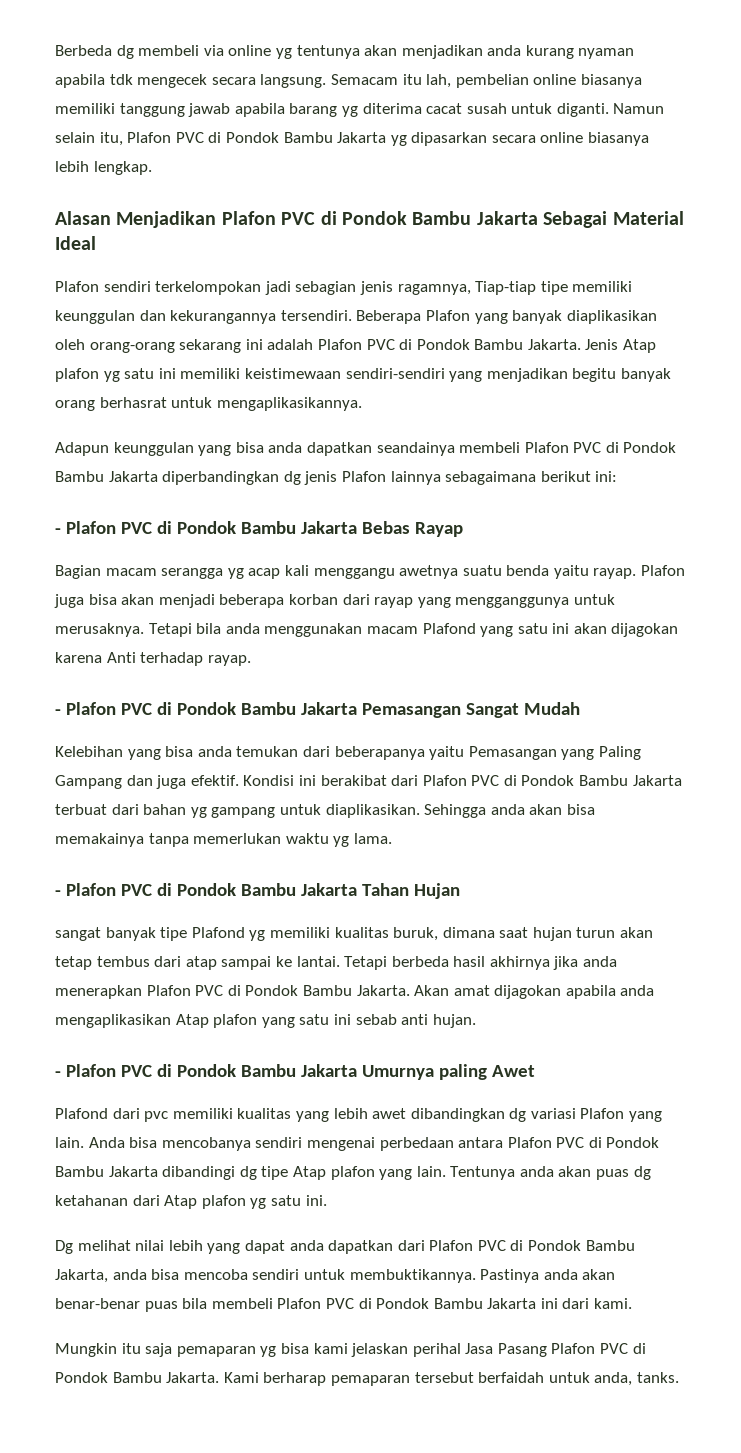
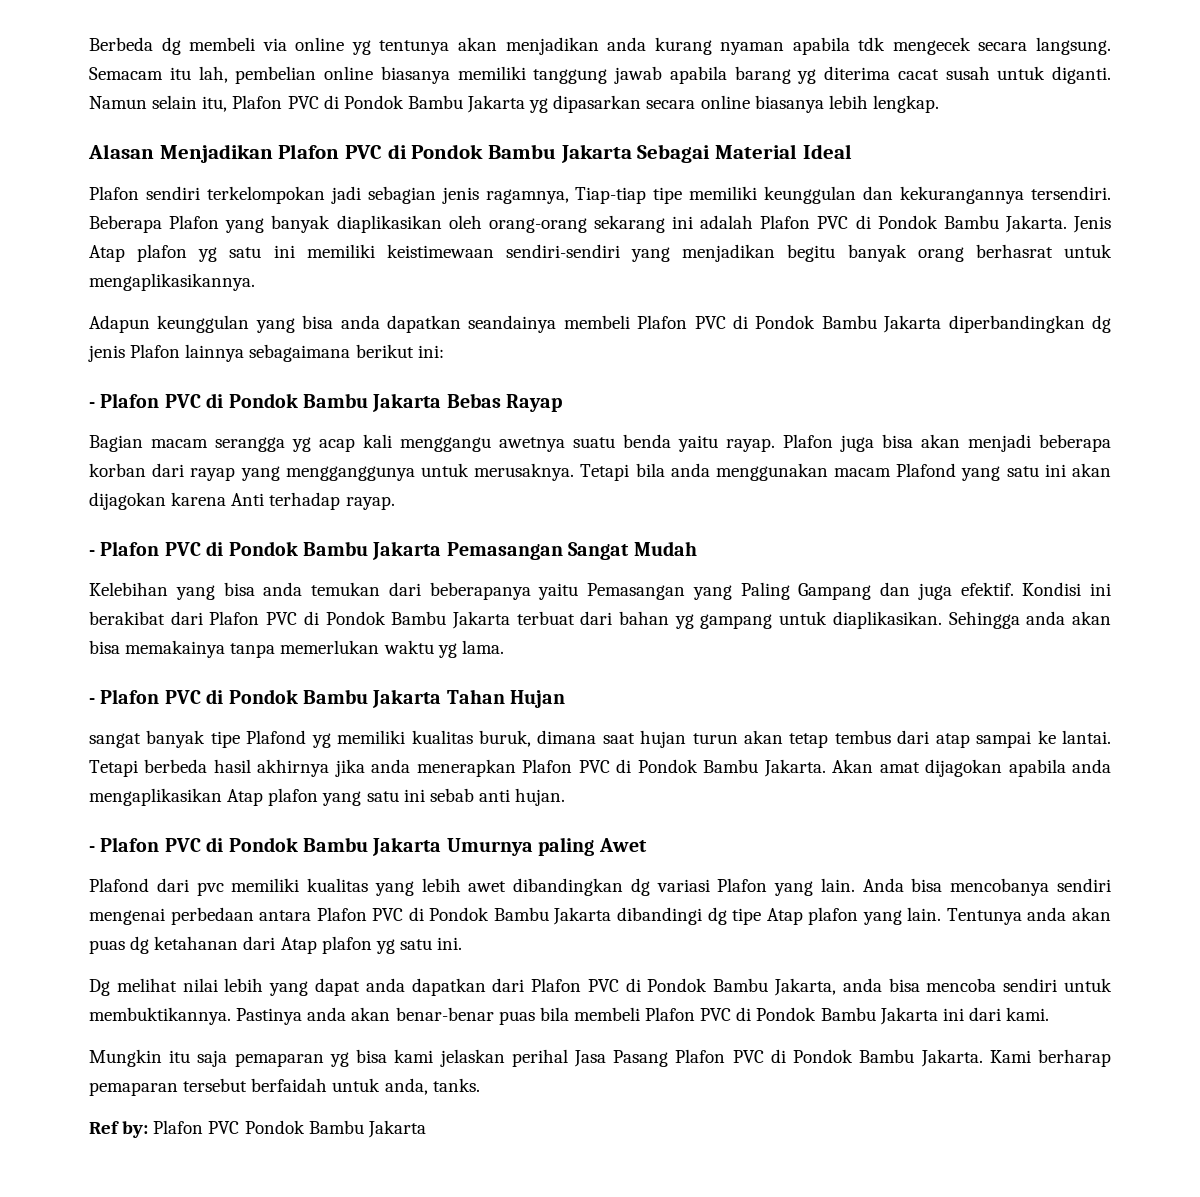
+ Ref by: Plafon PVC Pondok Bambu Jakarta

